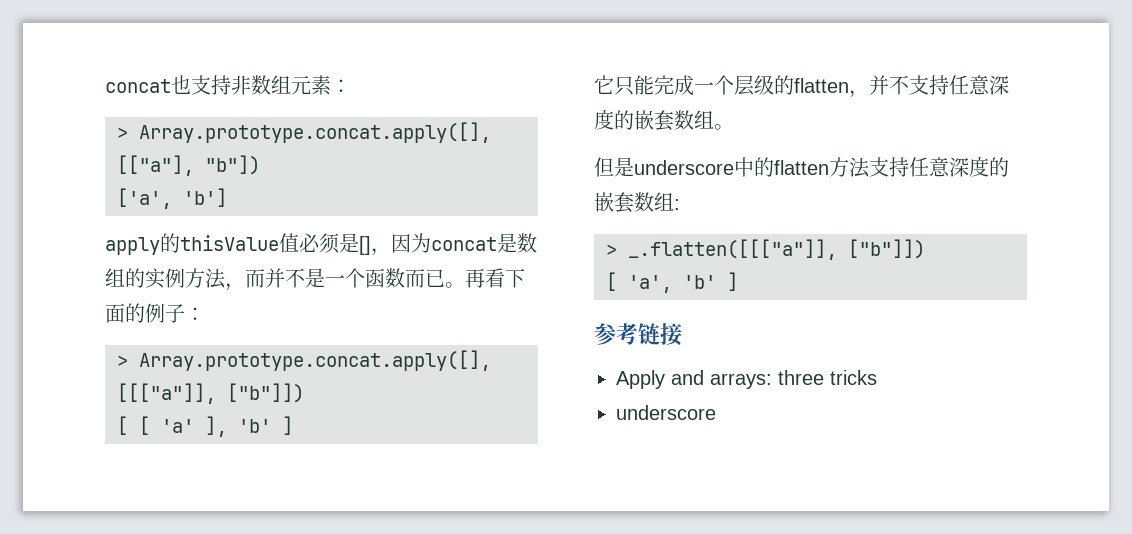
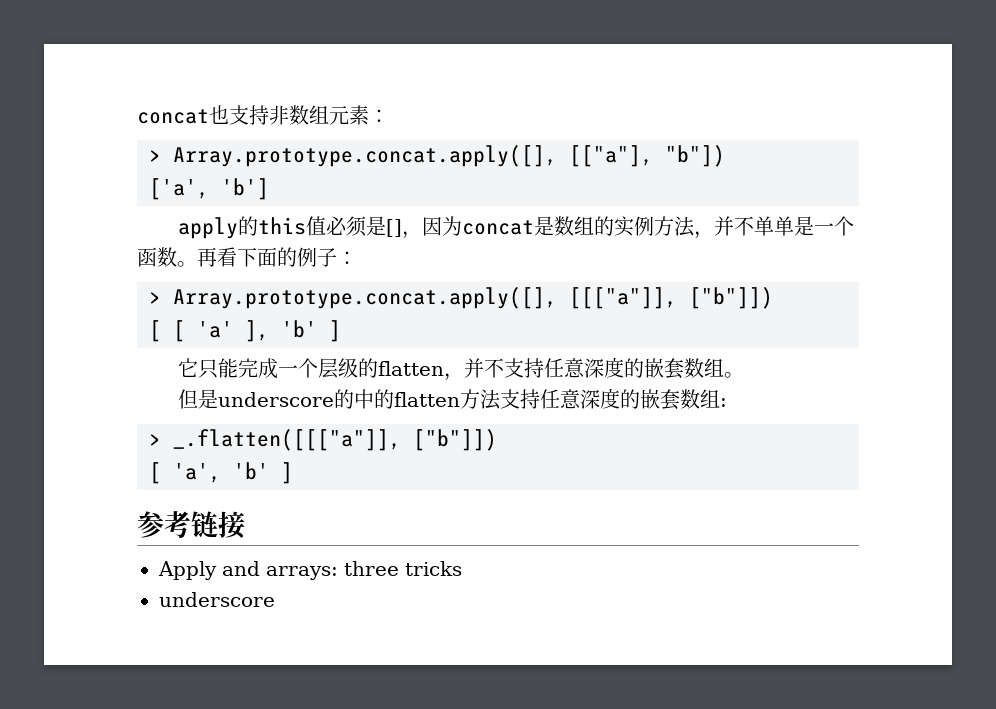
- apply的thisValue值必须是[]，因为concat是数组的实例方法，而并不是一个函数而已。
+ apply的this值必须是[]，因为concat是数组的实例方法，并不单单是一个函数。
- 但是underscore中的flatten方法支持任意深度的嵌套数组:
+ 但是underscore的中的flatten方法支持任意深度的嵌套数组:

